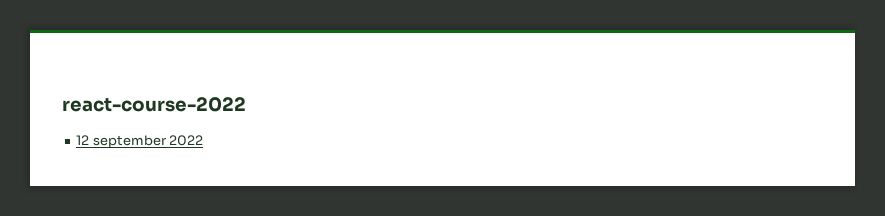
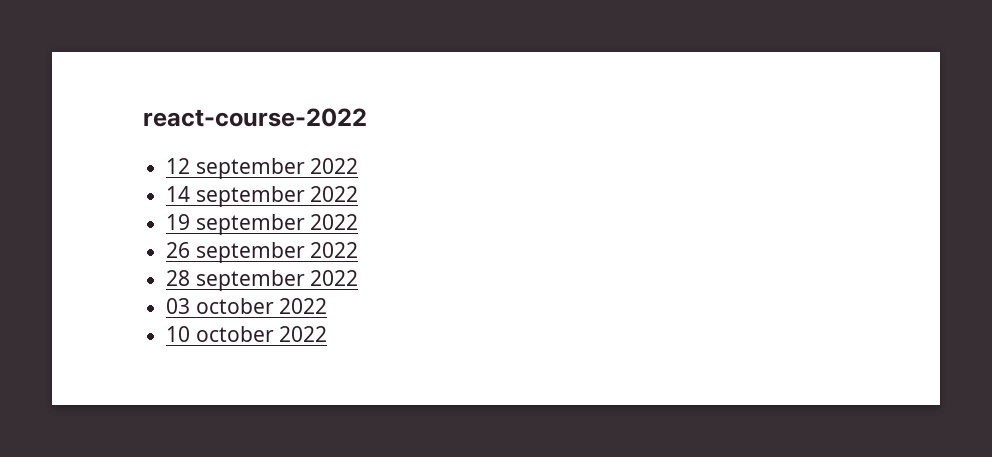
+ 14 september 2022
+ 19 september 2022
+ 26 september 2022
+ 28 september 2022
+ 03 october 2022
+ 10 october 2022

